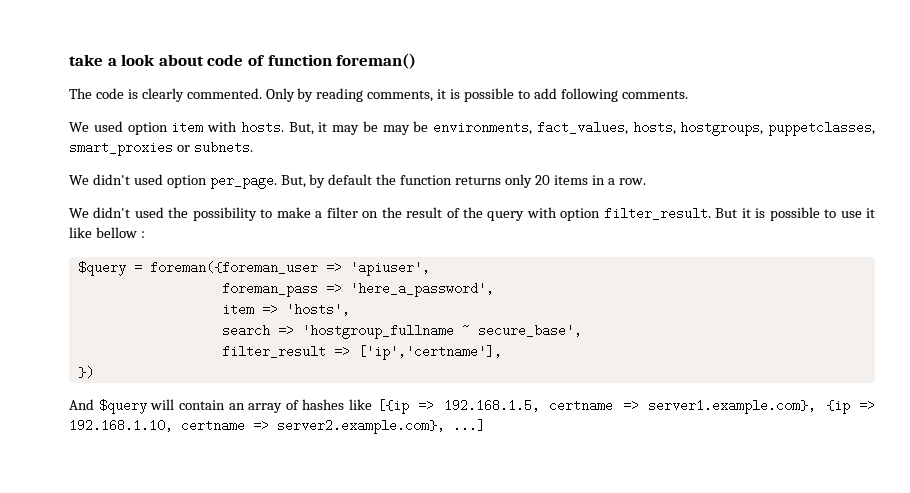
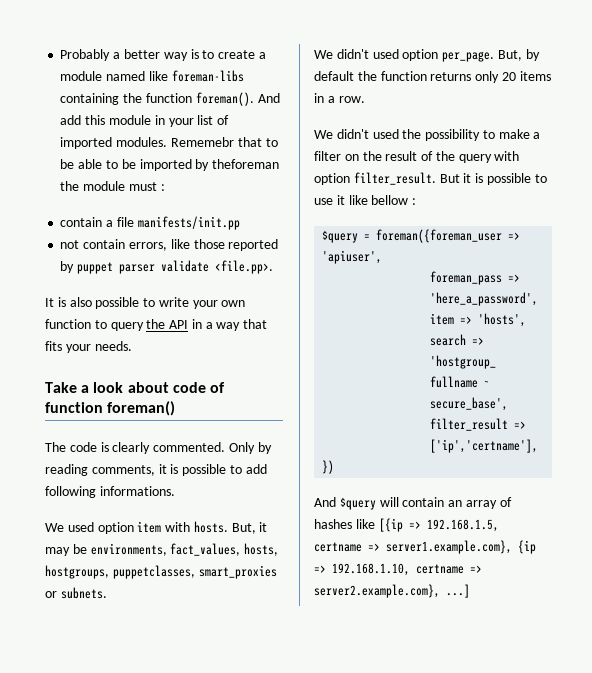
- take a look about code of function foreman()
+ Probably a better way is to create a module named like foreman-libs containing the function foreman(). And add this module in your list of imported modules. Rememebr that to be able to be imported by theforeman the module must :
+ contain a file manifests/init.pp
+ not contain errors, like those reported by puppet parser validate <file.pp>.
+ It is also possible to write your own function to query the API in a way that fits your needs.
+ Take a look about code of function foreman()
- Only by reading comments, it is possible to add following comments.
+ Only by reading comments, it is possible to add following informations.
- But, it may be may be environments, fact_values, hosts, hostgroups, puppetclasses, smart_proxies or subnets.
+ But, it may be environments, fact_values, hosts, hostgroups, puppetclasses, smart_proxies or subnets.

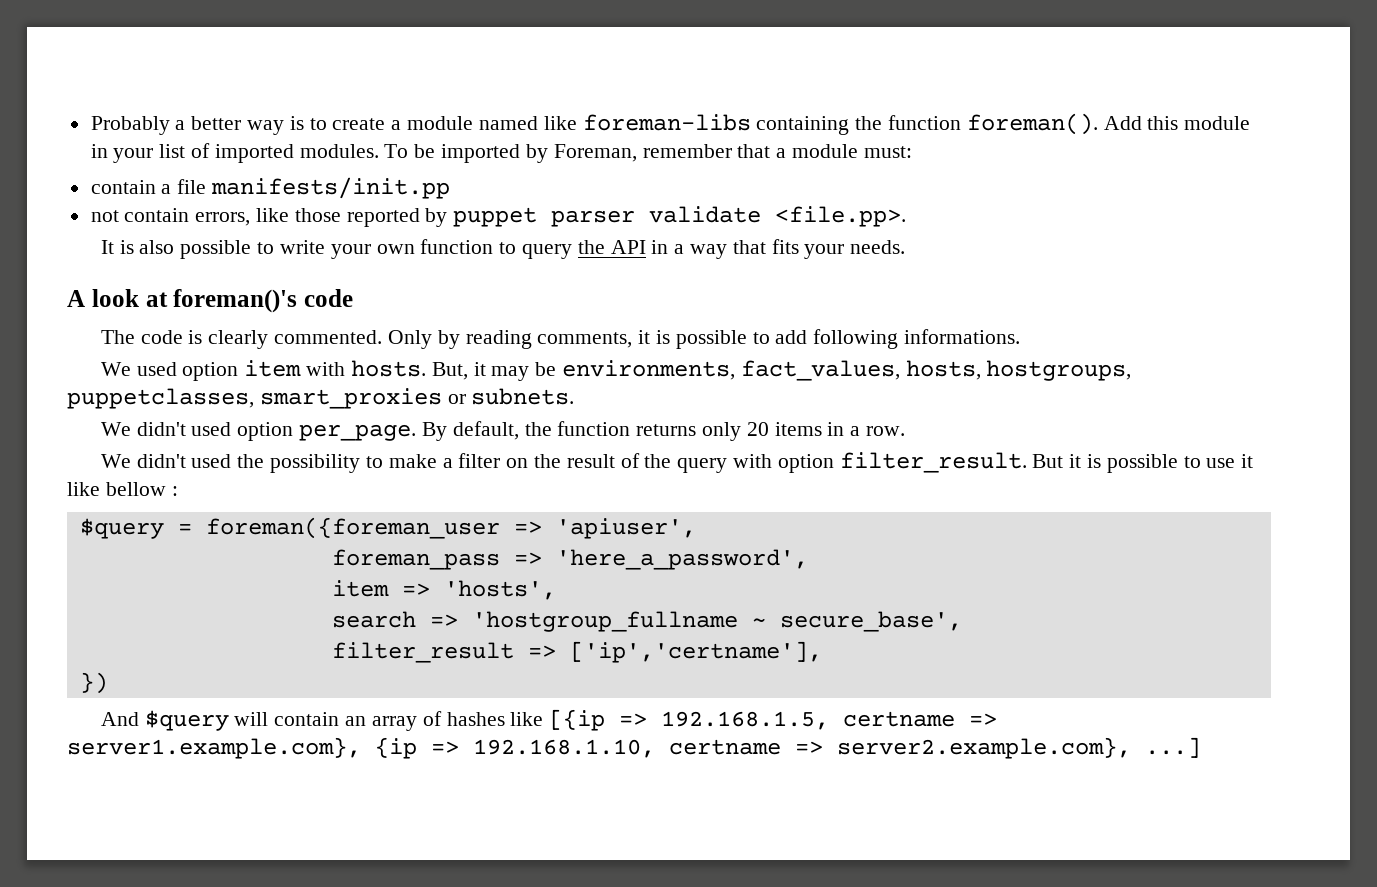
- And add this module in your list of imported modules.
+ Add this module in your list of imported modules.
- Rememebr that to be able to be imported by theforeman the module must :
+ To be imported by Foreman, remember that a module must:
- Take a look about code of function foreman()
+ A look at foreman()'s code
- But, by default the function returns only 20 items in a row.
+ By default, the function returns only 20 items in a row.

